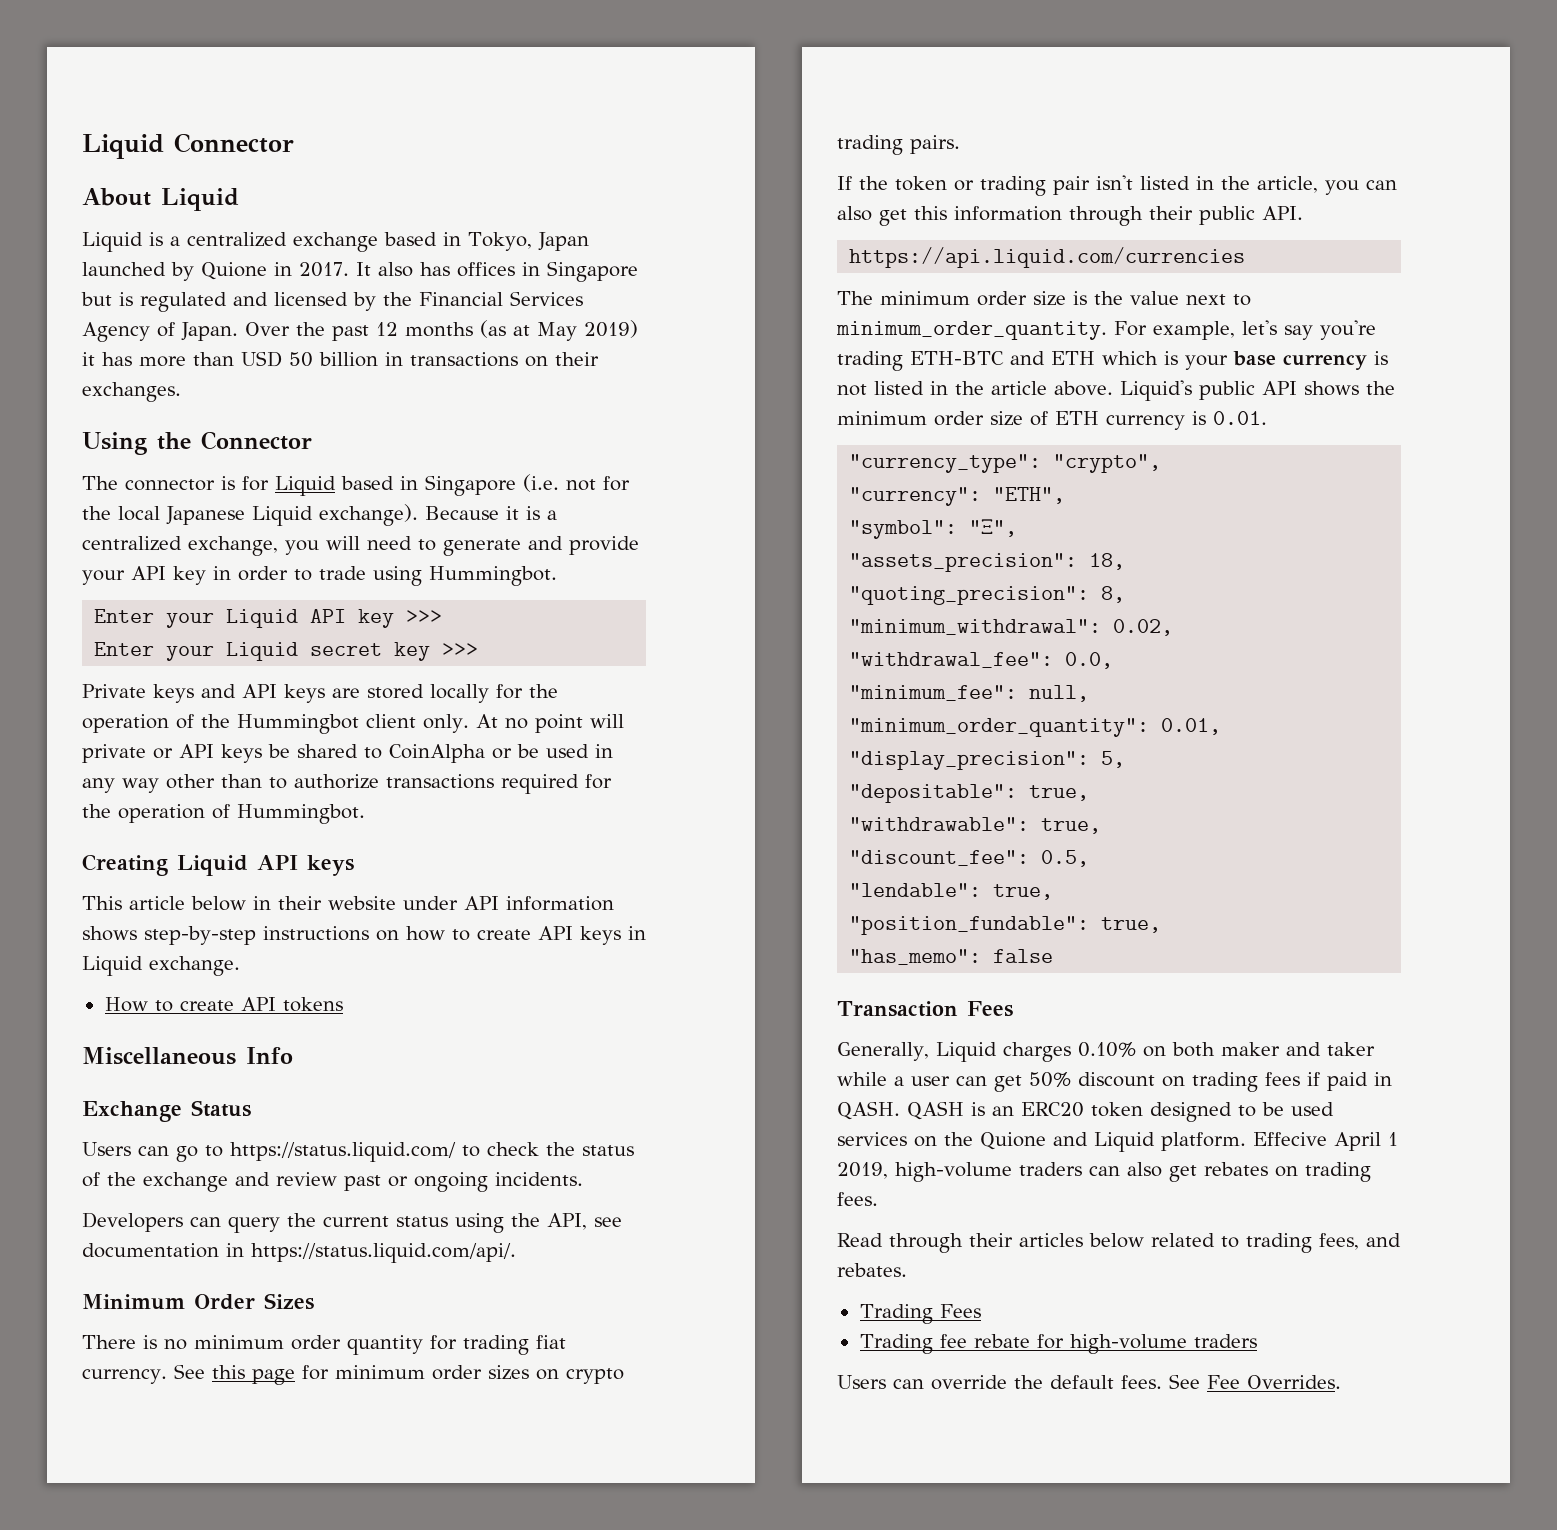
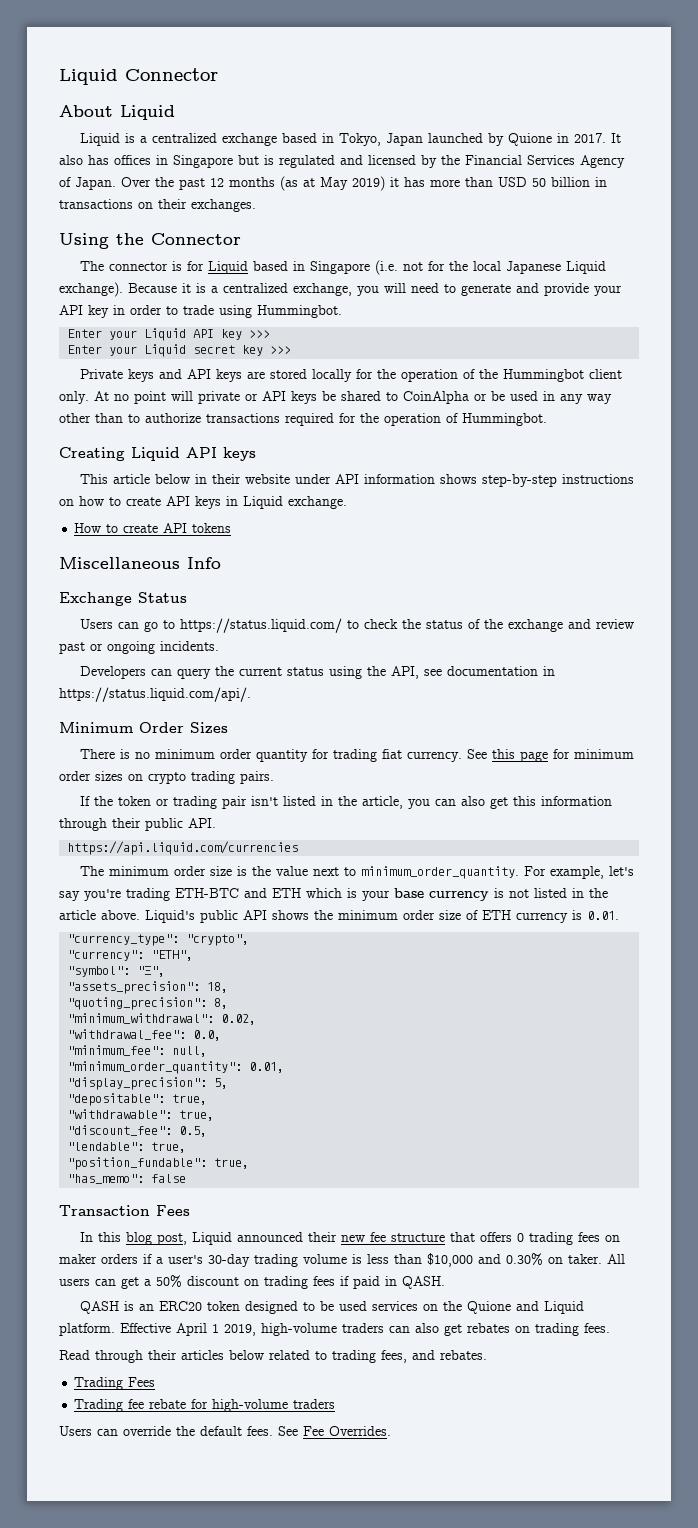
- Generally, Liquid charges 0.10% on both maker and taker while a user can get 50% discount on trading fees if paid in QASH. QASH is an ERC20 token designed to be used services on the Quione and Liquid platform.
+ In this blog post, Liquid announced their new fee structure that offers 0 trading fees on maker orders if a user's 30-day trading volume is less than $10,000 and 0.30% on taker. All users can get a 50% discount on trading fees if paid in QASH.
+ QASH is an ERC20 token designed to be used services on the Quione and Liquid platform.
- Effecive April 1 2019, high-volume traders can also get rebates on trading fees.
+ Effective April 1 2019, high-volume traders can also get rebates on trading fees.

